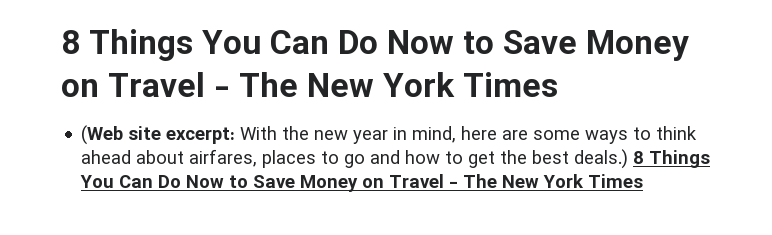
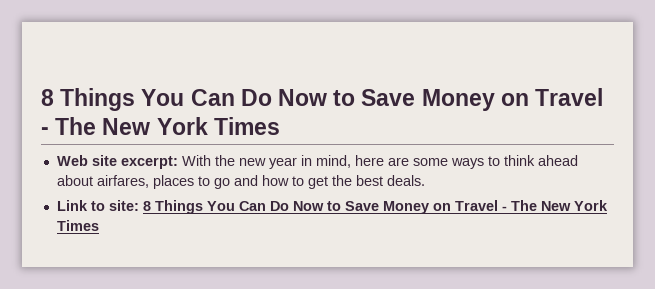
- (Web site excerpt: With the new year in mind, here are some ways to think ahead about airfares, places to go and how to get the best deals.) 8 Things You Can Do Now to Save Money on Travel - The New York Times
+ Web site excerpt: With the new year in mind, here are some ways to think ahead about airfares, places to go and how to get the best deals.
+ Link to site: 8 Things You Can Do Now to Save Money on Travel - The New York Times

